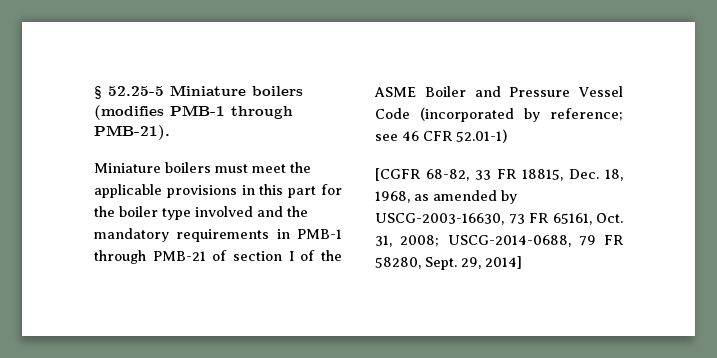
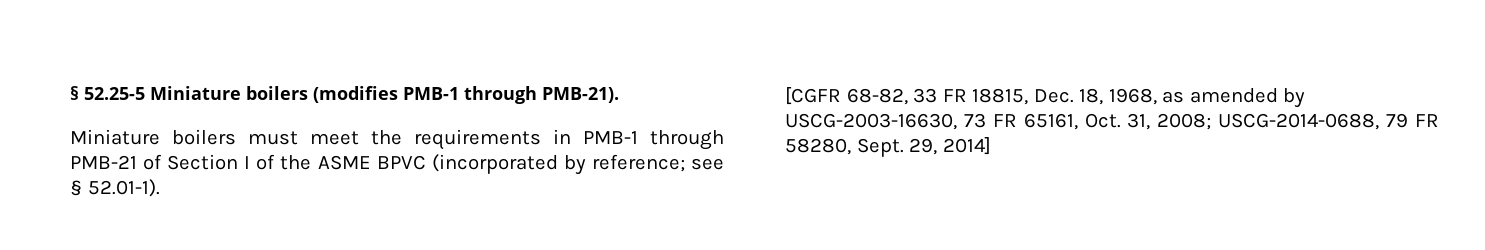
- Miniature boilers must meet the applicable provisions in this part for the boiler type involved and the mandatory requirements in PMB-1 through PMB-21 of section I of the ASME Boiler and Pressure Vessel Code (incorporated by reference; see 46 CFR 52.01-1)
+ Miniature boilers must meet the requirements in PMB-1 through PMB-21 of Section I of the ASME BPVC (incorporated by reference; see § 52.01-1).

